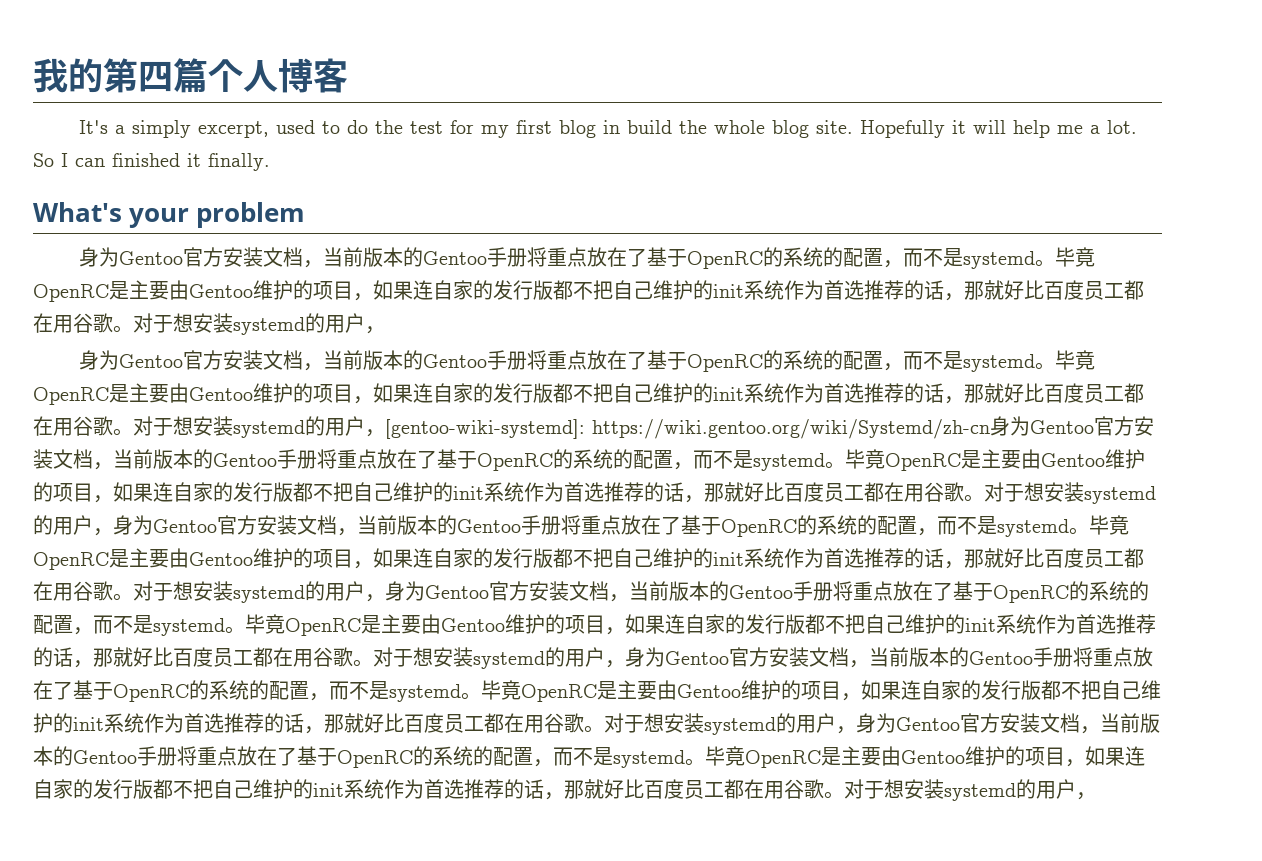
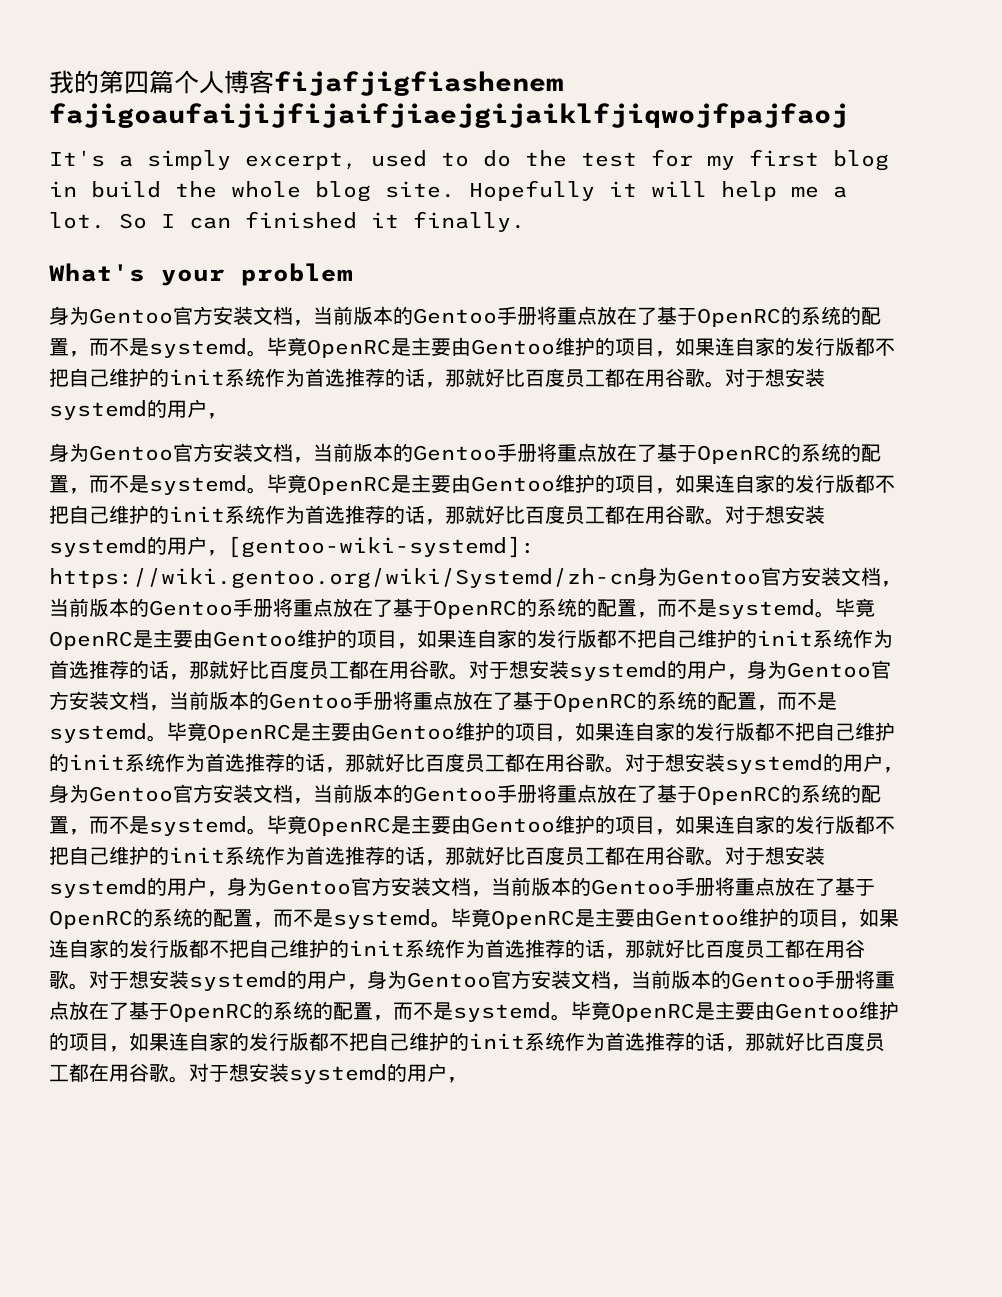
- 我的第四篇个人博客
+ 我的第四篇个人博客fijafjigfiashenem fajigoaufaijijfijaifjiaejgijaiklfjiqwojfpajfaoj

